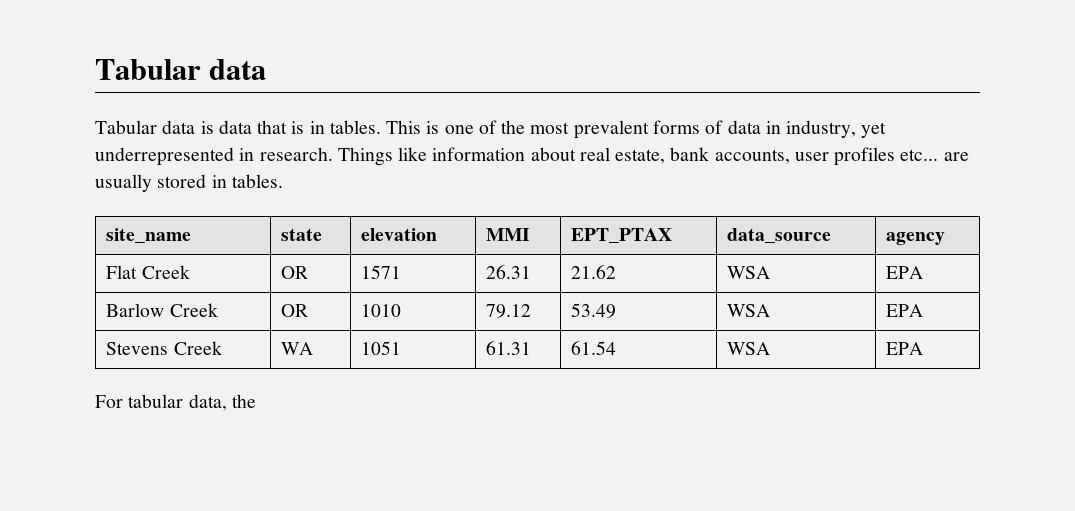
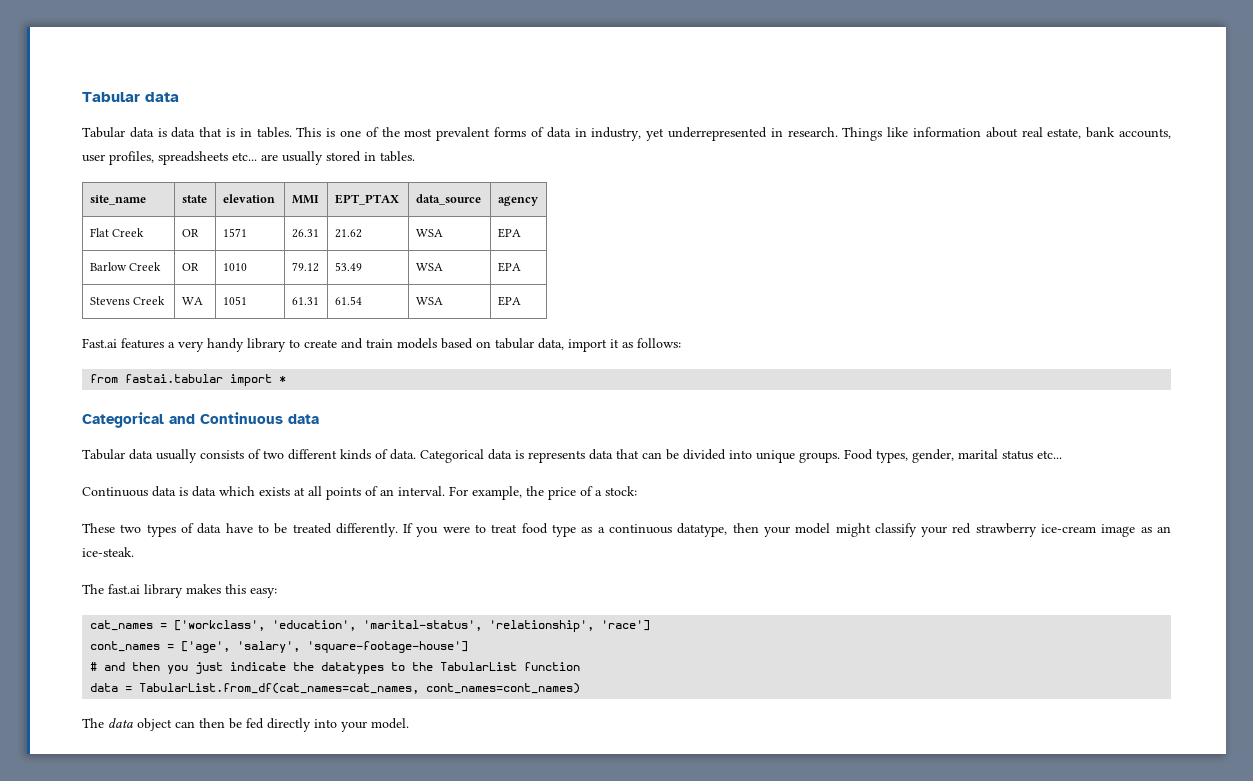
- Things like information about real estate, bank accounts, user profiles etc... are usually stored in tables.
+ Things like information about real estate, bank accounts, user profiles, spreadsheets etc... are usually stored in tables.
- For tabular data, the
+ Fast.ai features a very handy library to create and train models based on tabular data, import it as follows:
+ from fastai.tabular import *
+ Categorical and Continuous data
+ Tabular data usually consists of two different kinds of data. Categorical data is represents data that can be divided into unique groups. Food types, gender, marital status etc...
+ Continuous data is data which exists at all points of an interval. For example, the price of a stock:
+ These two types of data have to be treated differently. If you were to treat food type as a continuous datatype, then your model might classify your red strawberry ice-cream image as an ice-steak.
+ The fast.ai library makes this easy:
+ cat_names = ['workclass', 'education', 'marital-status', 'relationship', 'race']
+ cont_names = ['age', 'salary', 'square-footage-house']
+ # and then you just indicate the datatypes to the TabularList function
+ data = TabularList.from_df(cat_names=cat_names, cont_names=cont_names)
+ The data object can then be fed directly into your model.

